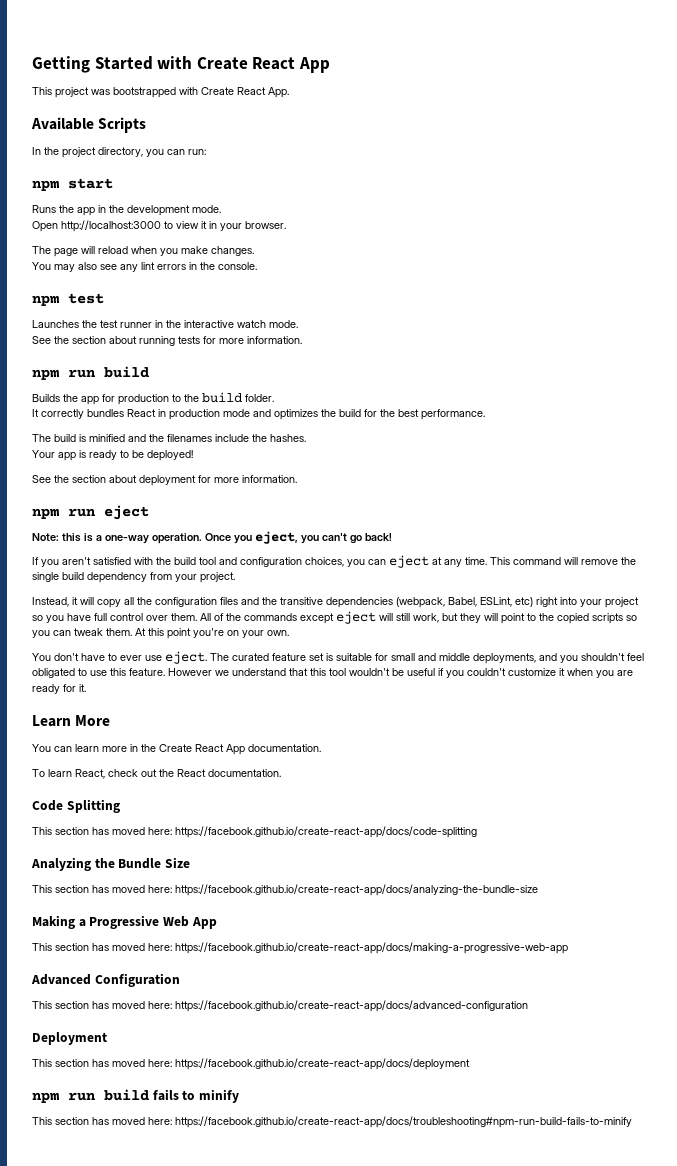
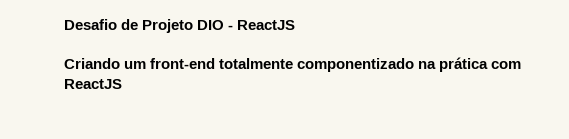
- Getting Started with Create React App
- This project was bootstrapped with Create React App.
- Available Scripts
- In the project directory, you can run:
- npm start
- Runs the app in the development mode.
- Open http://localhost:3000 to view it in your browser.
- The page will reload when you make changes.
- You may also see any lint errors in the console.
- npm test
- Launches the test runner in the interactive watch mode.
- See the section about running tests for more information.
- npm run build
- Builds the app for production to the build folder.
- It correctly bundles React in production mode and optimizes the build for the best performance.
- The build is minified and the filenames include the hashes.
- Your app is ready to be deployed!
- See the section about deployment for more information.
- npm run eject
- Note: this is a one-way operation. Once you eject, you can't go back!
- If you aren't satisfied with the build tool and configuration choices, you can eject at any time. This command will remove the single build dependency from your project.
- Instead, it will copy all the configuration files and the transitive dependencies (webpack, Babel, ESLint, etc) right into your project so you have full control over them. All of the commands except eject will still work, but they will point to the copied scripts so you can tweak them. At this point you're on your own.
- You don't have to ever use eject. The curated feature set is suitable for small and middle deployments, and you shouldn't feel obligated to use this feature. However we understand that this tool wouldn't be useful if you couldn't customize it when you are ready for it.
- Learn More
- You can learn more in the Create React App documentation.
- To learn React, check out the React documentation.
- Code Splitting
- This section has moved here: https://facebook.github.io/create-react-app/docs/code-splitting
- Analyzing the Bundle Size
- This section has moved here: https://facebook.github.io/create-react-app/docs/analyzing-the-bundle-size
- Making a Progressive Web App
- This section has moved here: https://facebook.github.io/create-react-app/docs/making-a-progressive-web-app
- Advanced Configuration
- This section has moved here: https://facebook.github.io/create-react-app/docs/advanced-configuration
- Deployment
- This section has moved here: https://facebook.github.io/create-react-app/docs/deployment
- npm run build fails to minify
- This section has moved here: https://facebook.github.io/create-react-app/docs/troubleshooting#npm-run-build-fails-to-minify
+ Desafio de Projeto DIO - ReactJS
+ Criando um front-end totalmente componentizado na prática com ReactJS

